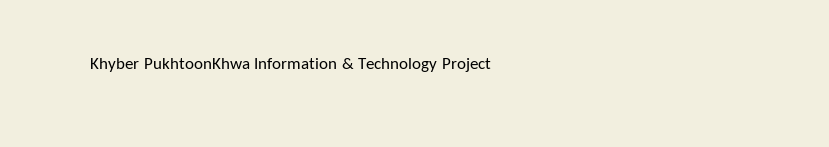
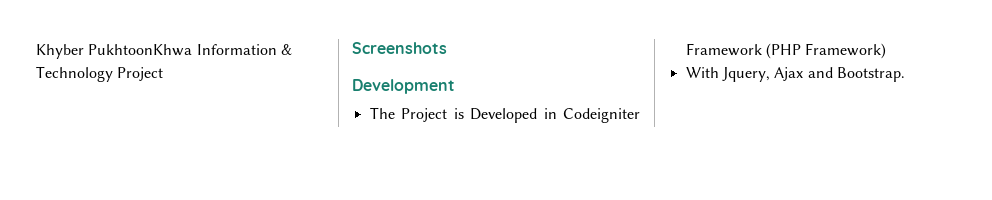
+ Screenshots
+ Development
+ The Project is Developed in Codeigniter Framework (PHP Framework)
+ With Jquery, Ajax and Bootstrap.

